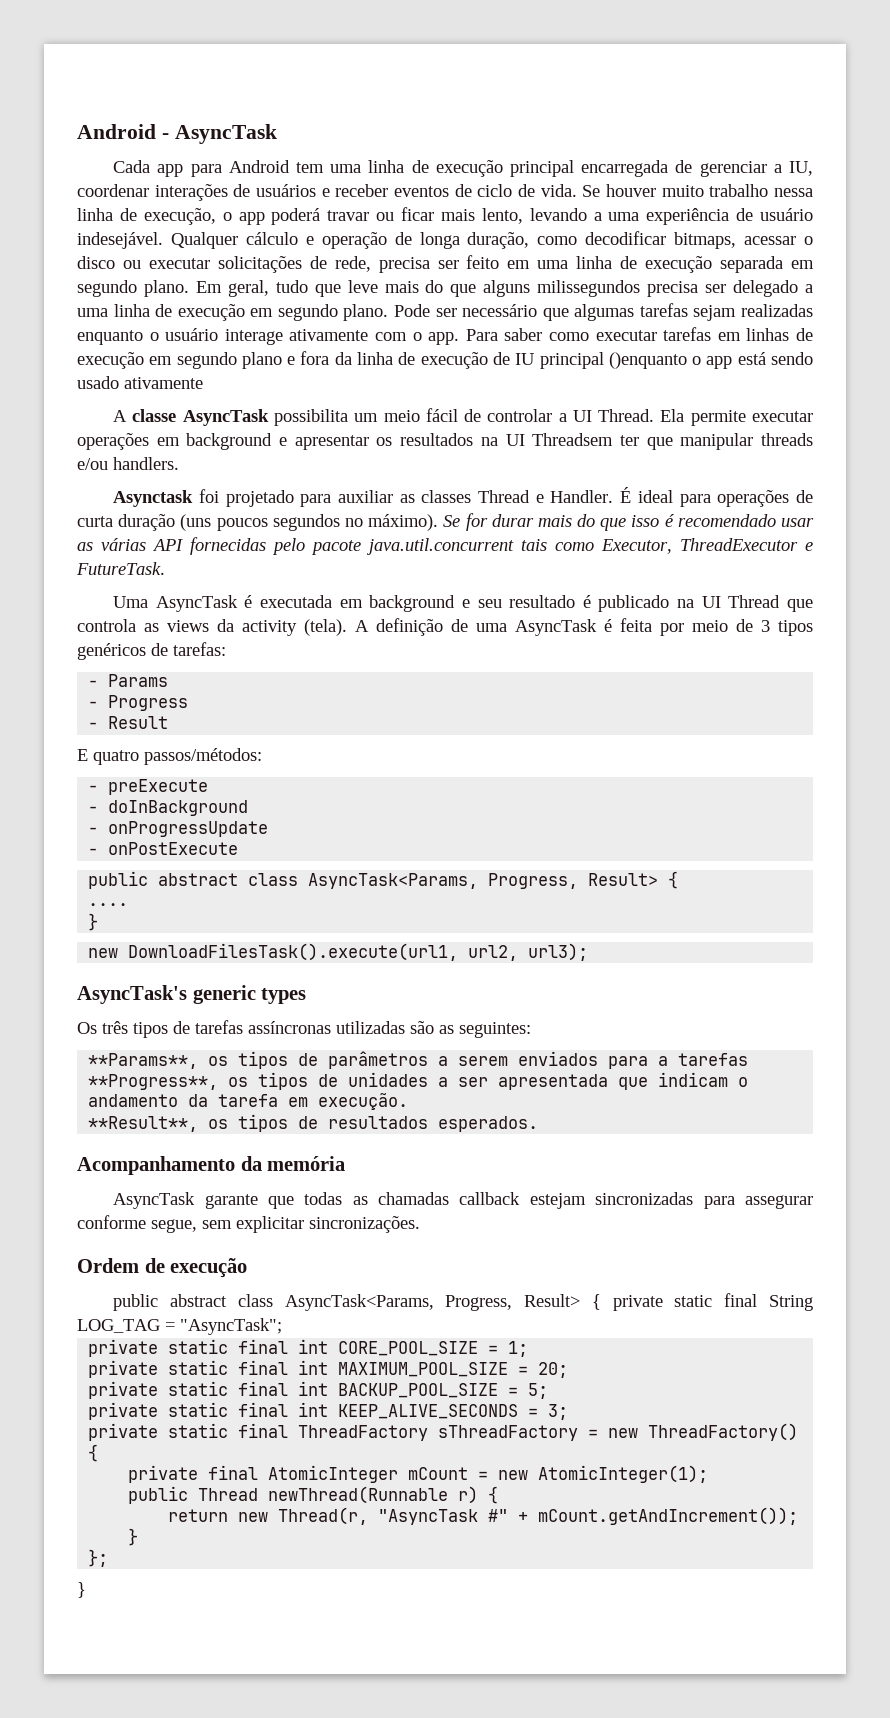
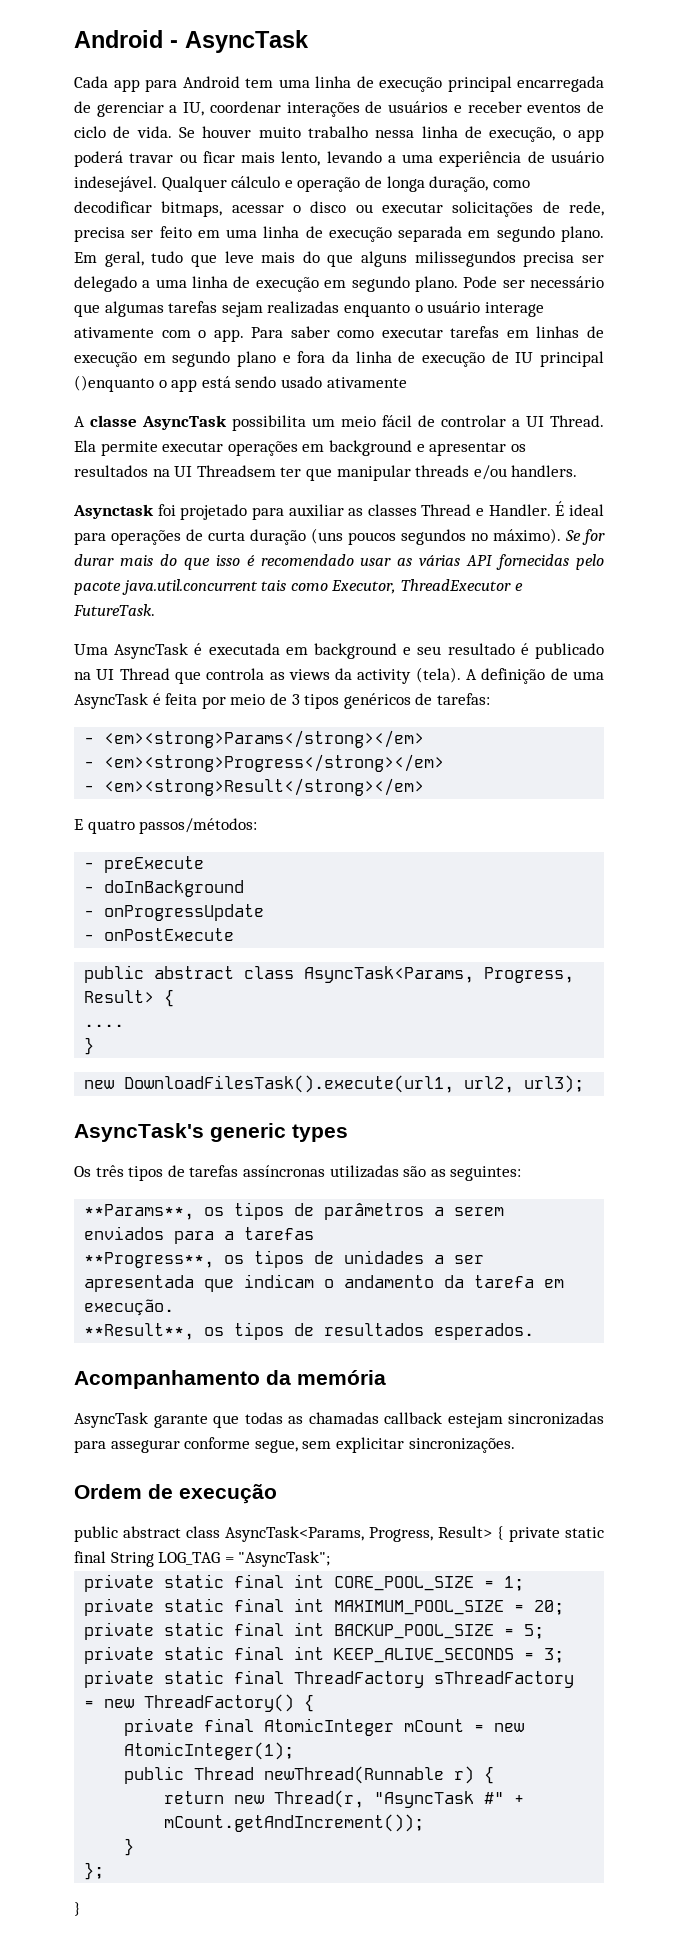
- - Params
- - Progress
- - Result
+ - <em><strong>Params</strong></em>
+ - <em><strong>Progress</strong></em>
+ - <em><strong>Result</strong></em>

